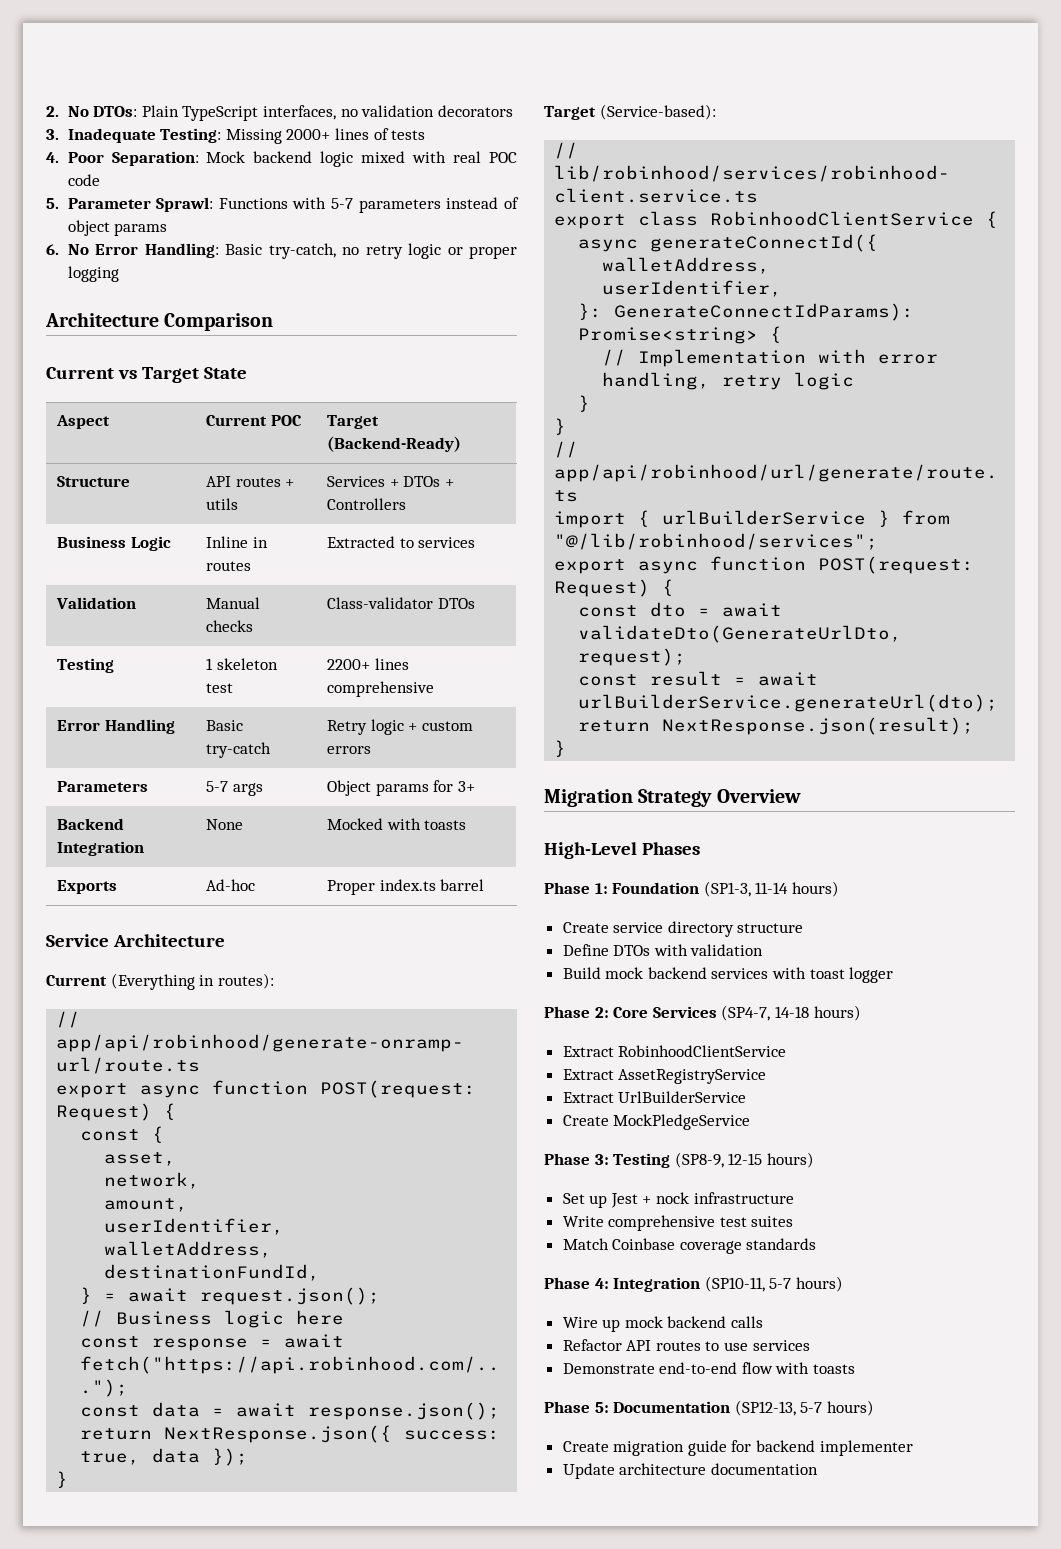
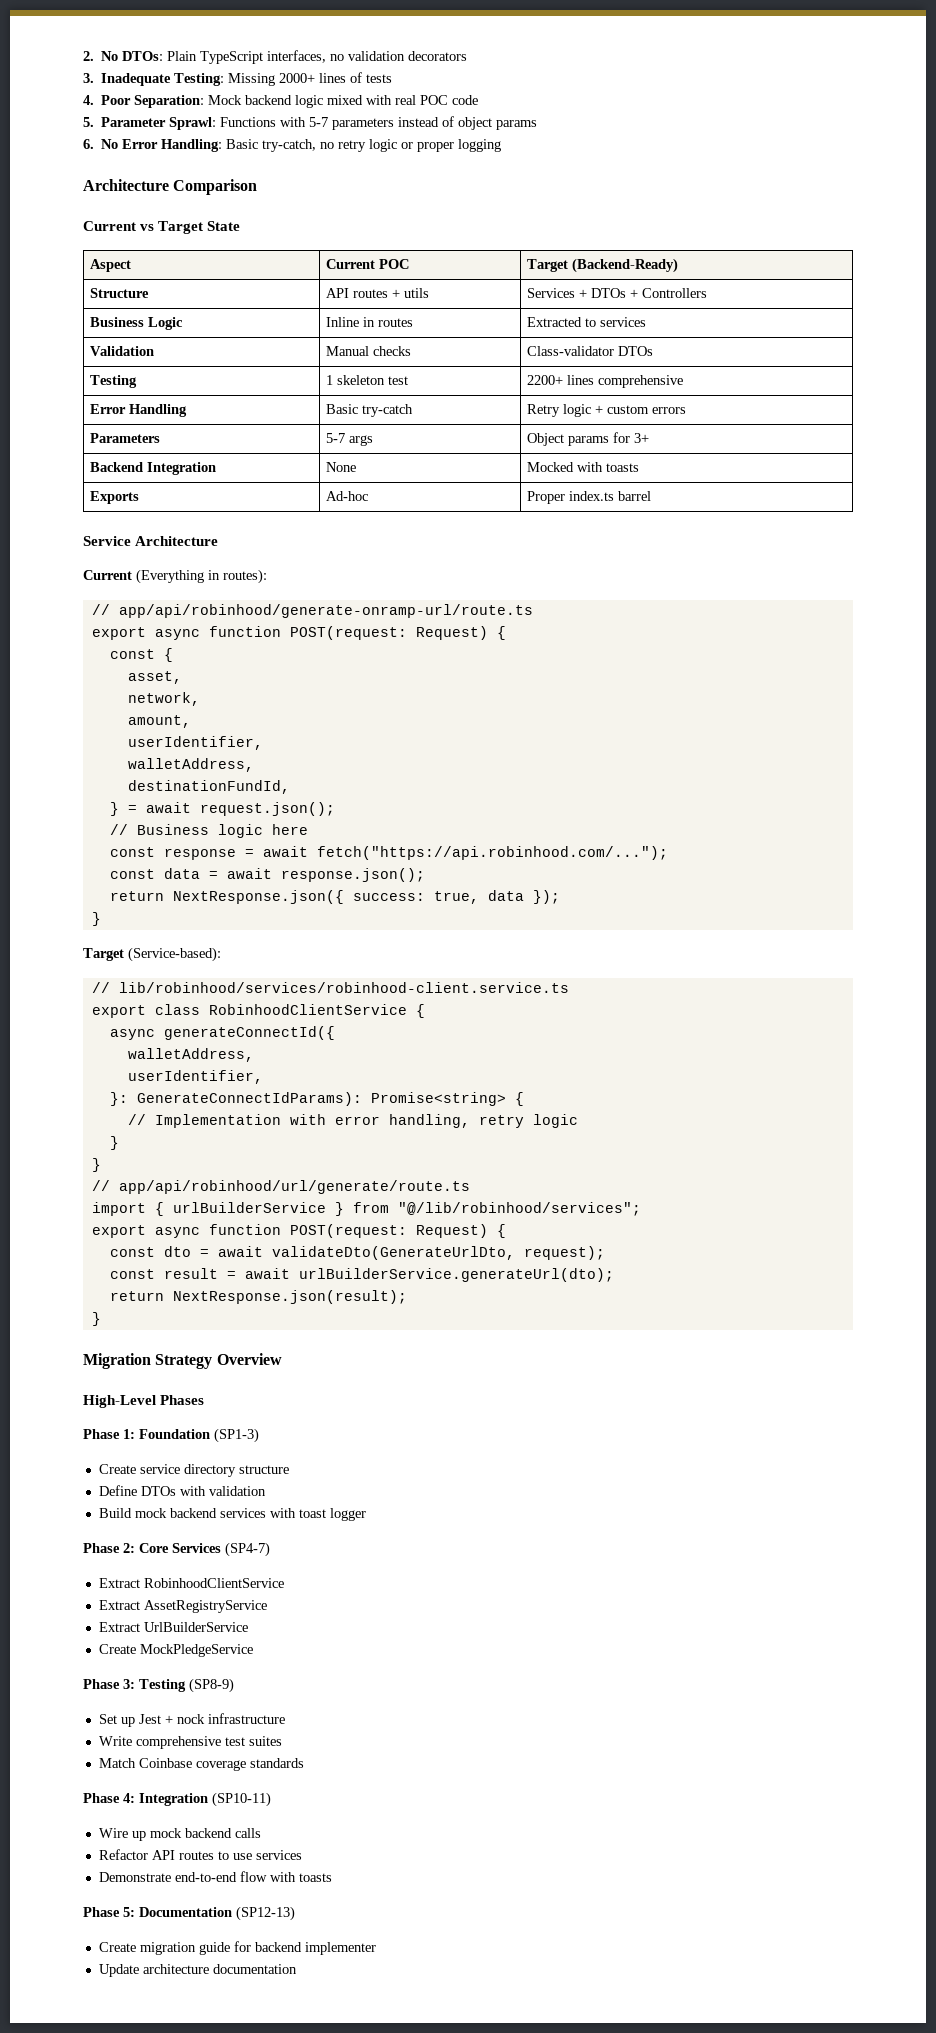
- Phase 1: Foundation (SP1-3, 11-14 hours)
+ Phase 1: Foundation (SP1-3)
- Phase 2: Core Services (SP4-7, 14-18 hours)
+ Phase 2: Core Services (SP4-7)
- Phase 3: Testing (SP8-9, 12-15 hours)
+ Phase 3: Testing (SP8-9)
- Phase 4: Integration (SP10-11, 5-7 hours)
+ Phase 4: Integration (SP10-11)
- Phase 5: Documentation (SP12-13, 5-7 hours)
+ Phase 5: Documentation (SP12-13)

